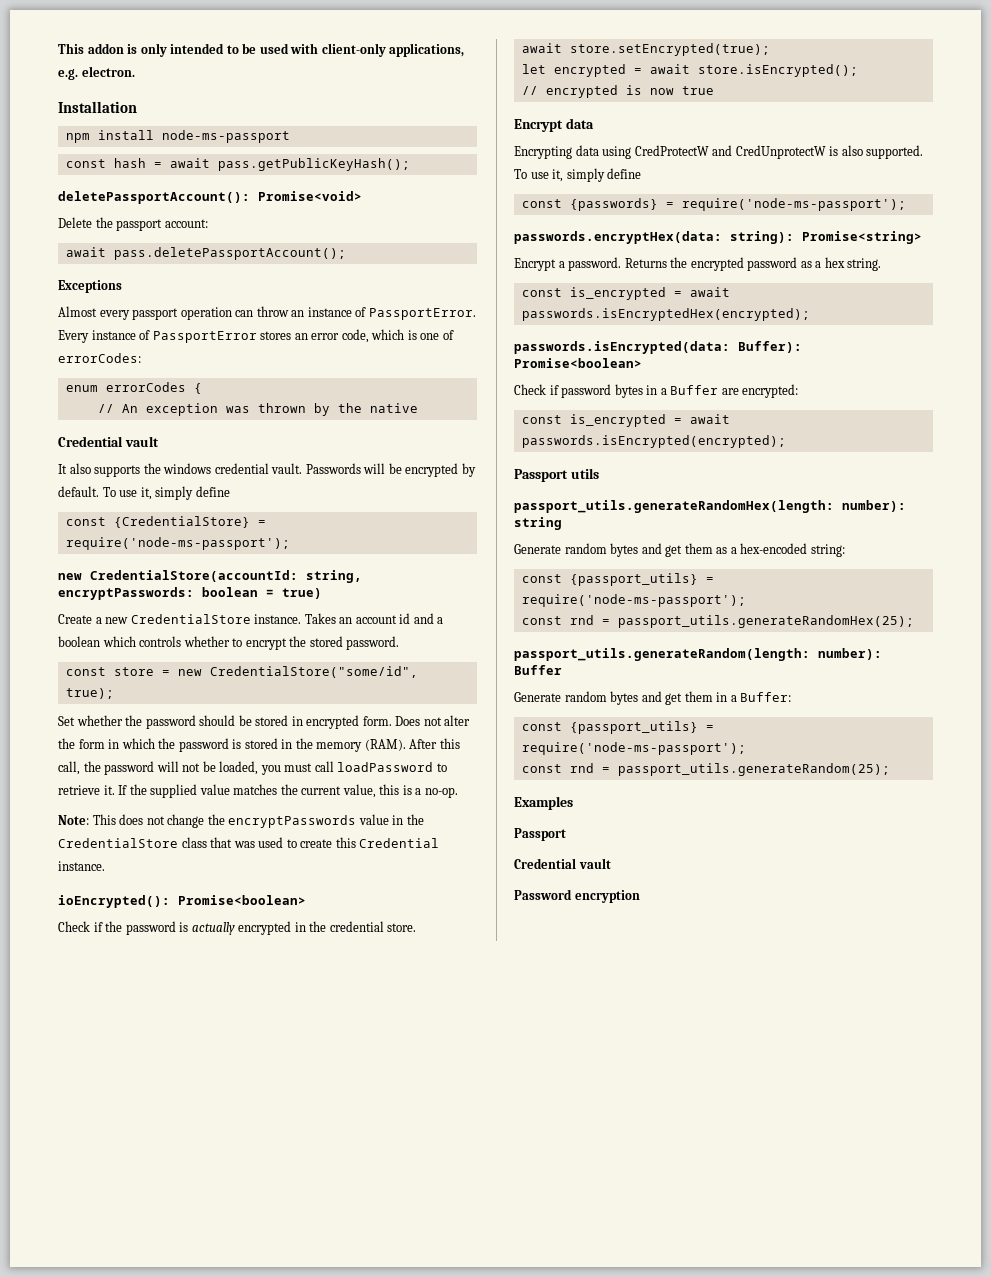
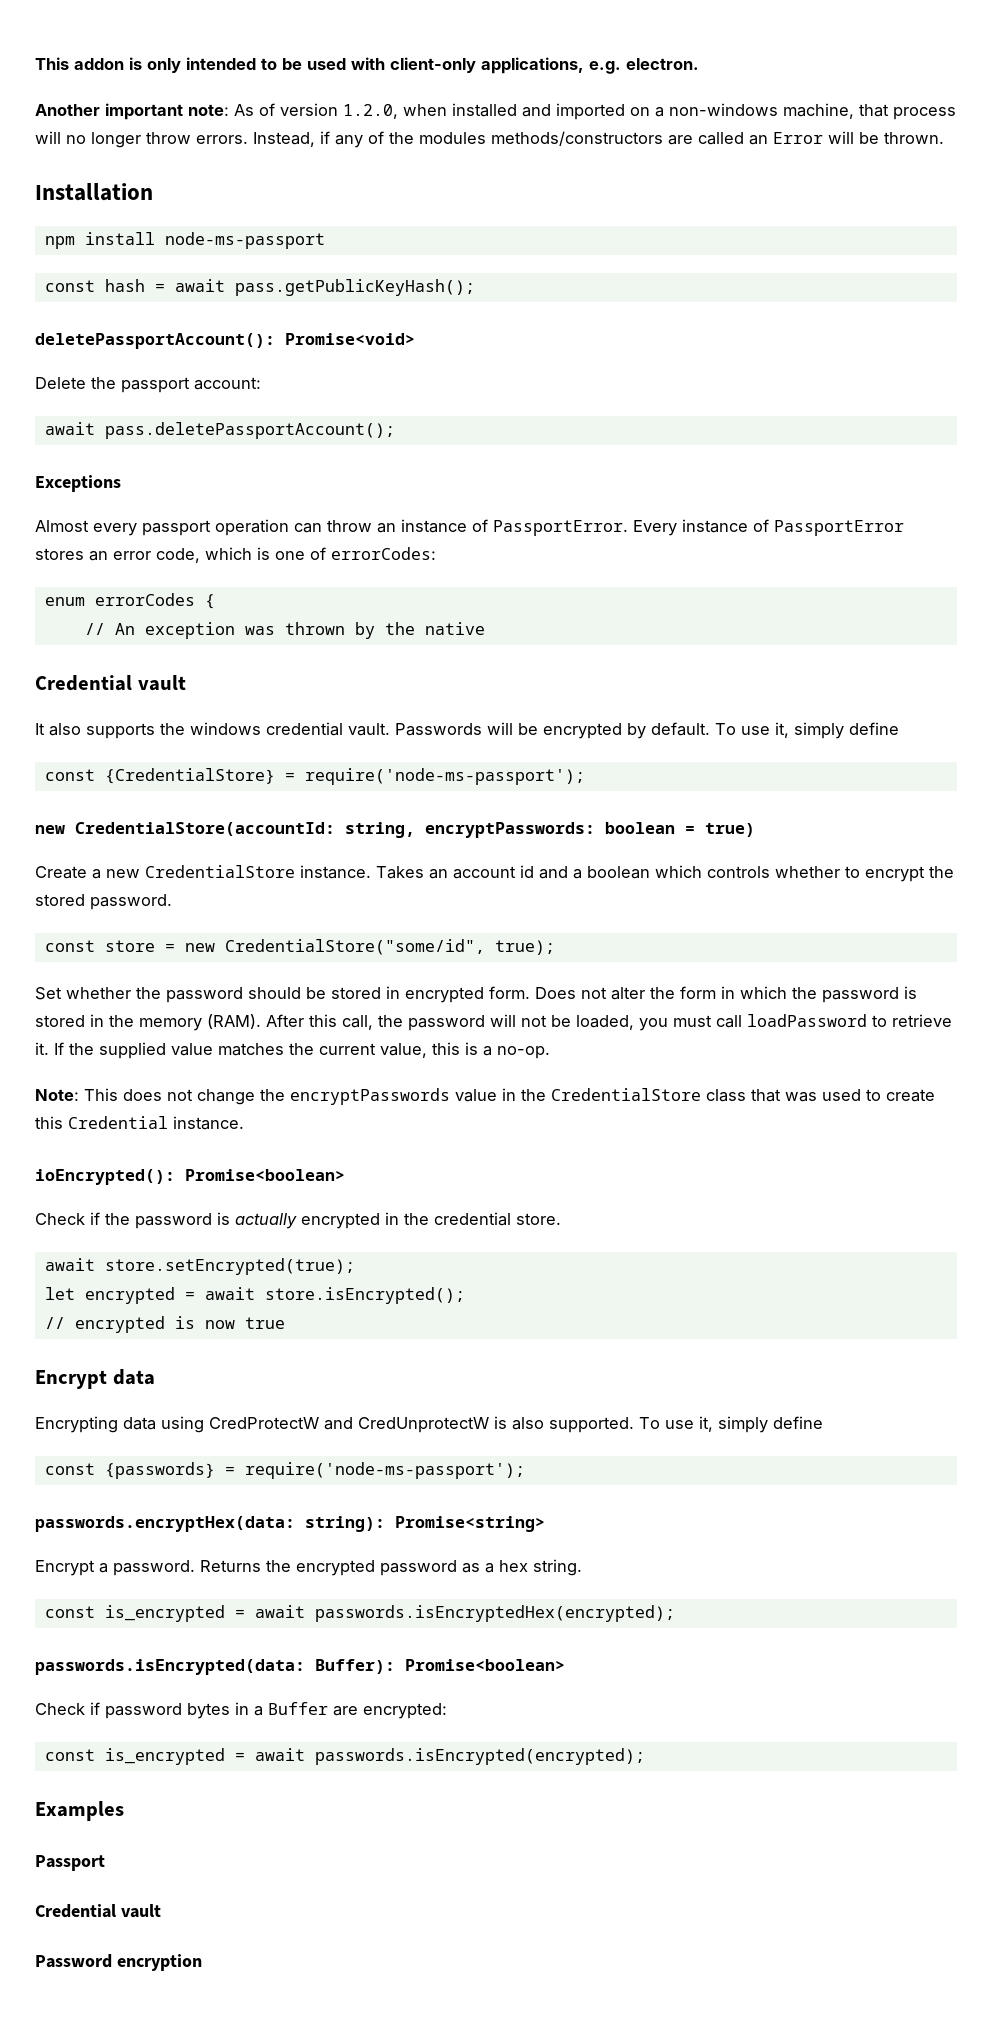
+ Another important note: As of version 1.2.0, when installed and imported on a non-windows machine, that process will no longer throw errors. Instead, if any of the modules methods/constructors are called an Error will be thrown.
- Passport utils
- passport_utils.generateRandomHex(length: number): string
- Generate random bytes and get them as a hex-encoded string:
- const {passport_utils} = require('node-ms-passport');
- const rnd = passport_utils.generateRandomHex(25);
- passport_utils.generateRandom(length: number): Buffer
- Generate random bytes and get them in a Buffer:
- const {passport_utils} = require('node-ms-passport');
- const rnd = passport_utils.generateRandom(25);

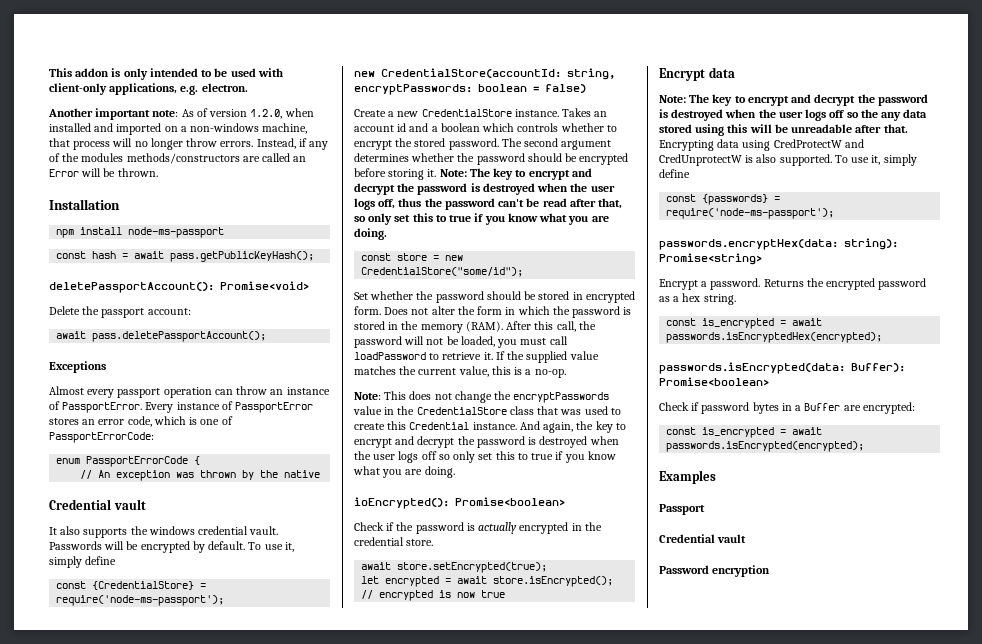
- Every instance of PassportError stores an error code, which is one of errorCodes:
+ Every instance of PassportError stores an error code, which is one of PassportErrorCode:
- enum errorCodes {
+ enum PassportErrorCode {
- new CredentialStore(accountId: string, encryptPasswords: boolean = true)
+ new CredentialStore(accountId: string, encryptPasswords: boolean = false)
+ The second argument determines whether the password should be encrypted before storing it. Note: The key to encrypt and decrypt the password is destroyed when the user logs off, thus the password can't be read after that, so only set this to true if you know what you are doing.
- const store = new CredentialStore("some/id", true);
+ const store = new CredentialStore("some/id");
+ And again, the key to encrypt and decrypt the password is destroyed when the user logs off so only set this to true if you know what you are doing.
+ Note: The key to encrypt and decrypt the password is destroyed when the user logs off so the any data stored using this will be unreadable after that.

